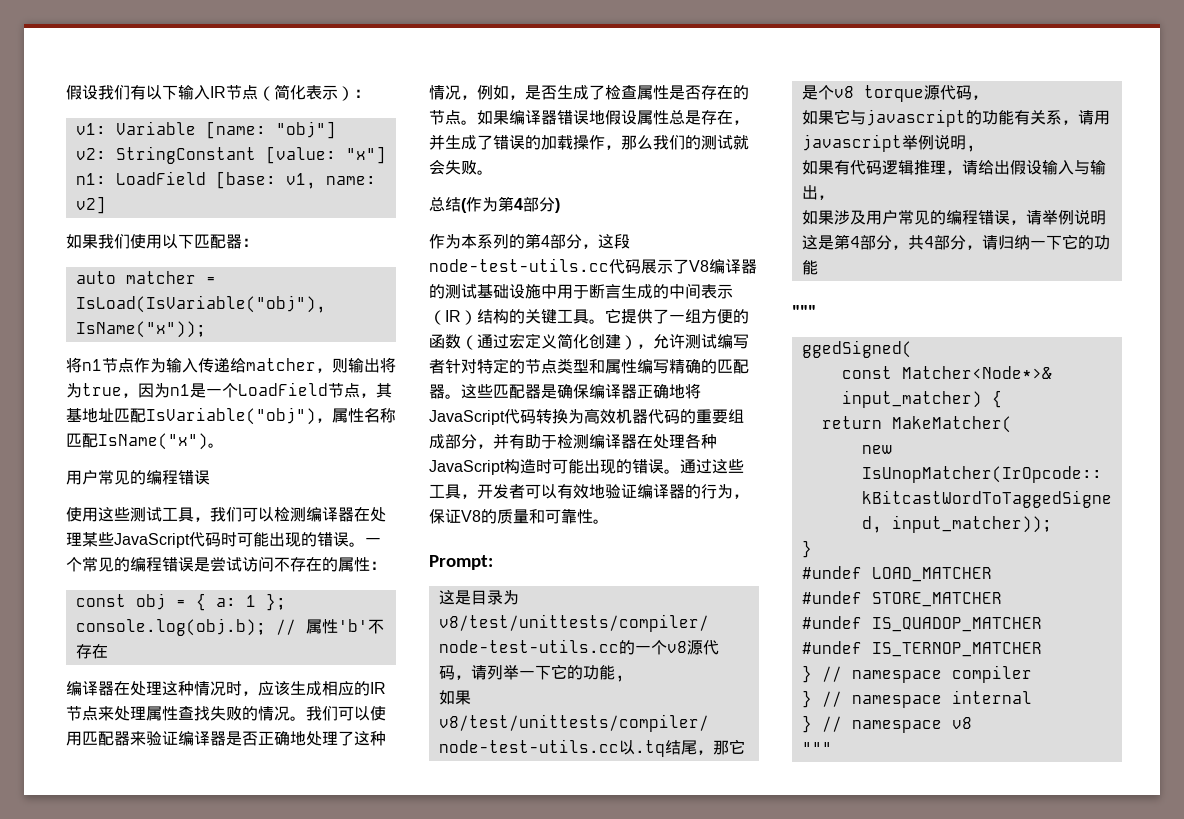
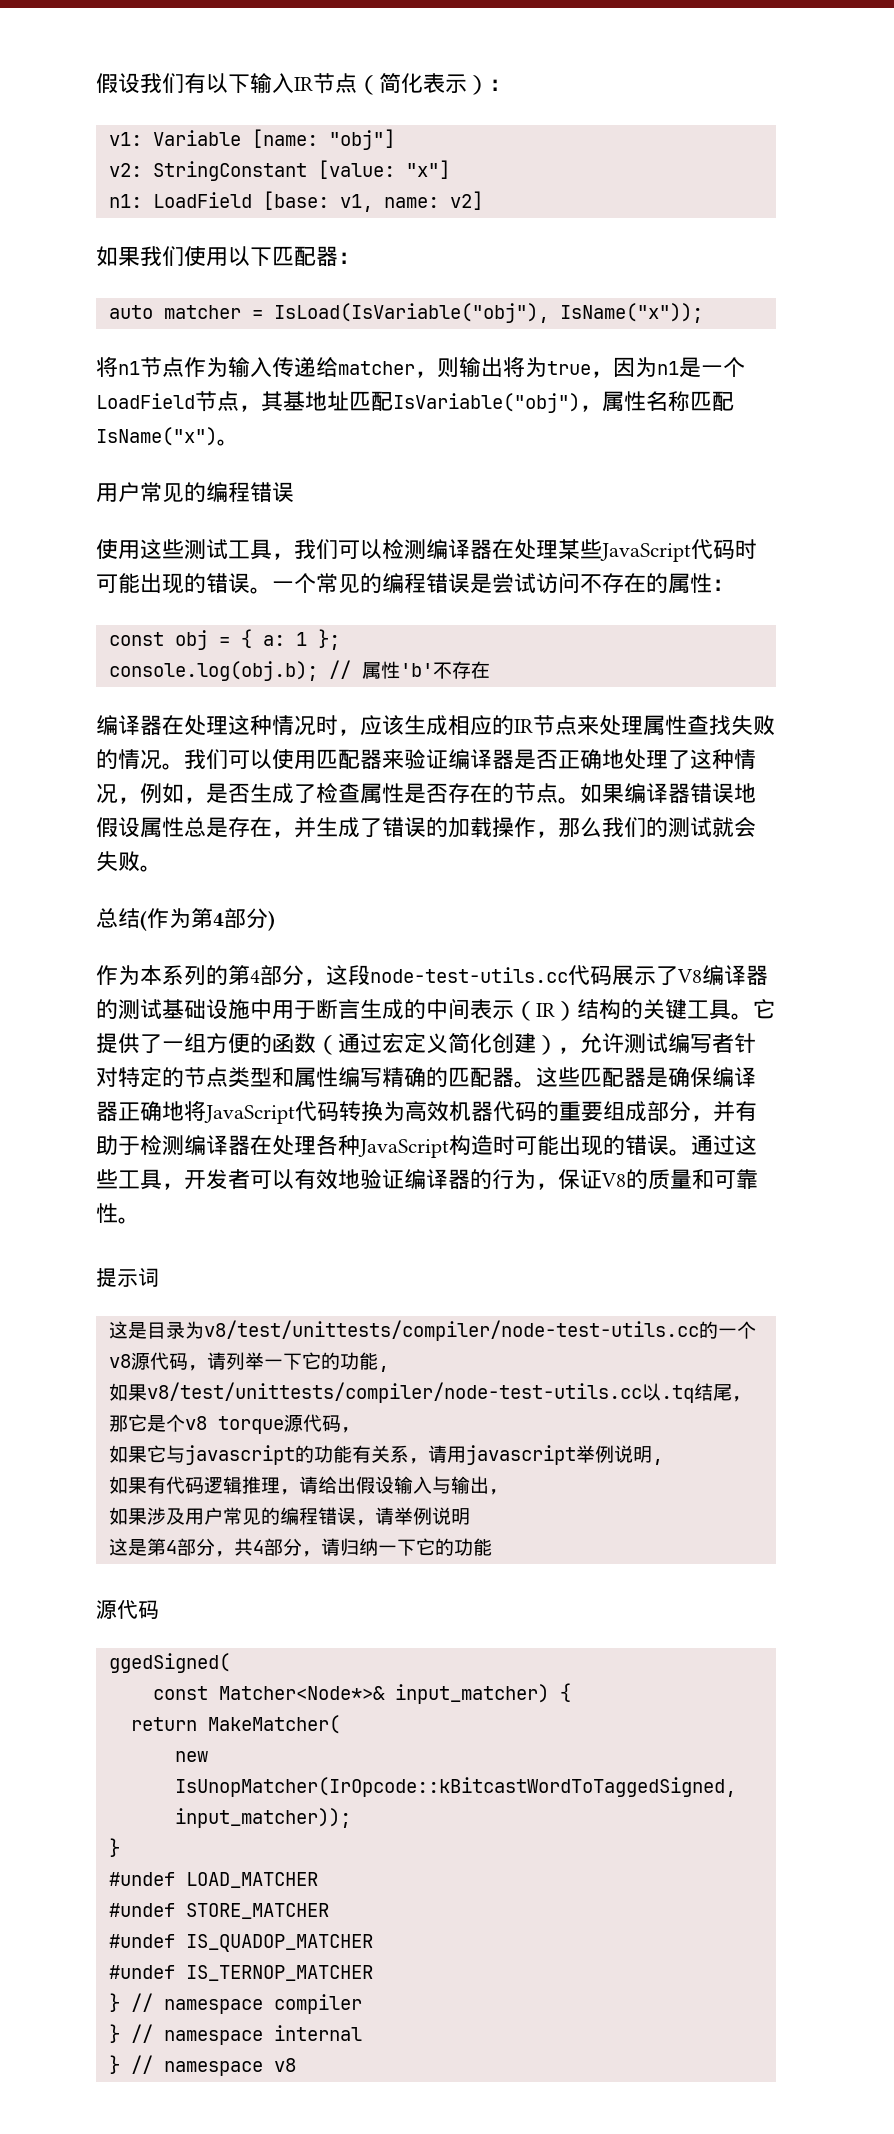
- Prompt:
+ 提示词
  这是第4部分，共4部分，请归纳一下它的功能
- """
+ 源代码
  } // namespace v8
- """

